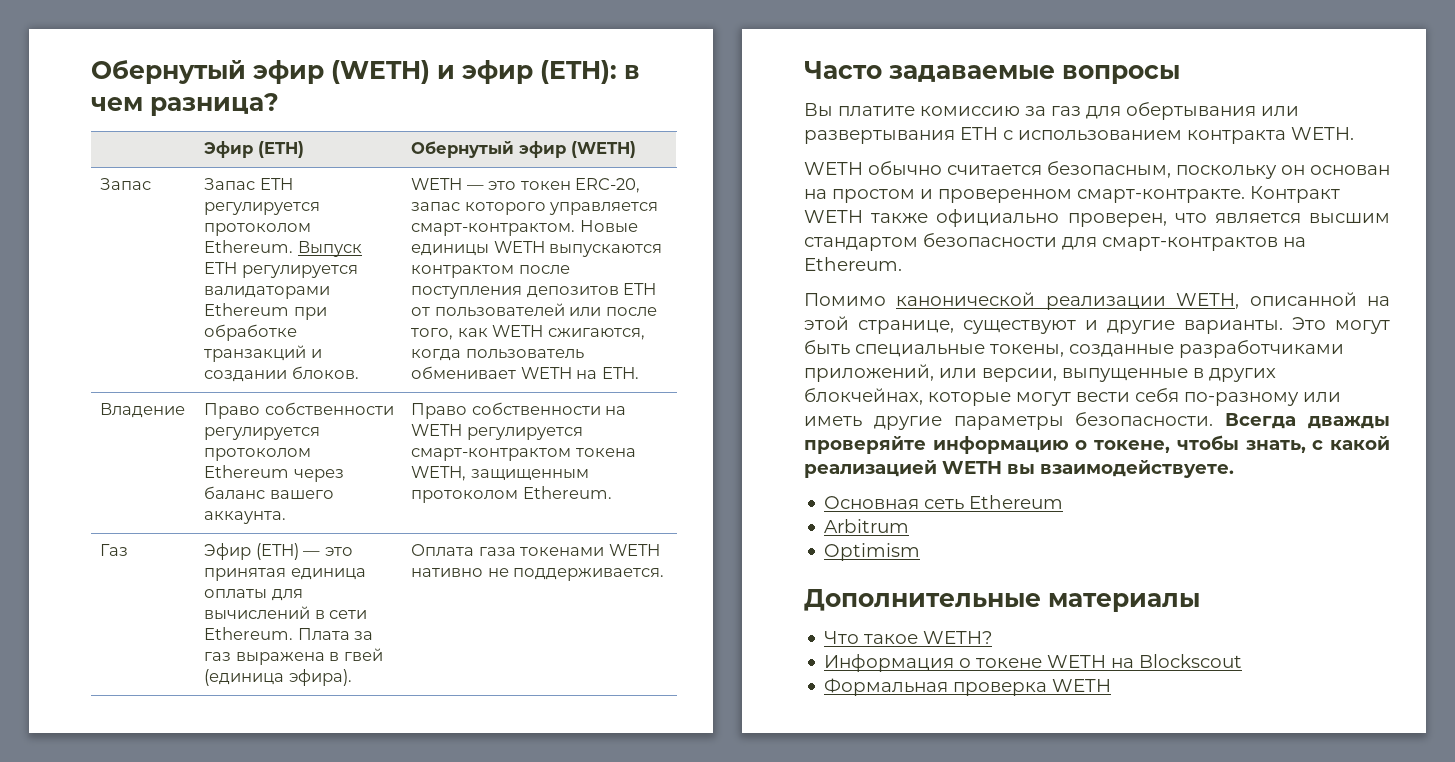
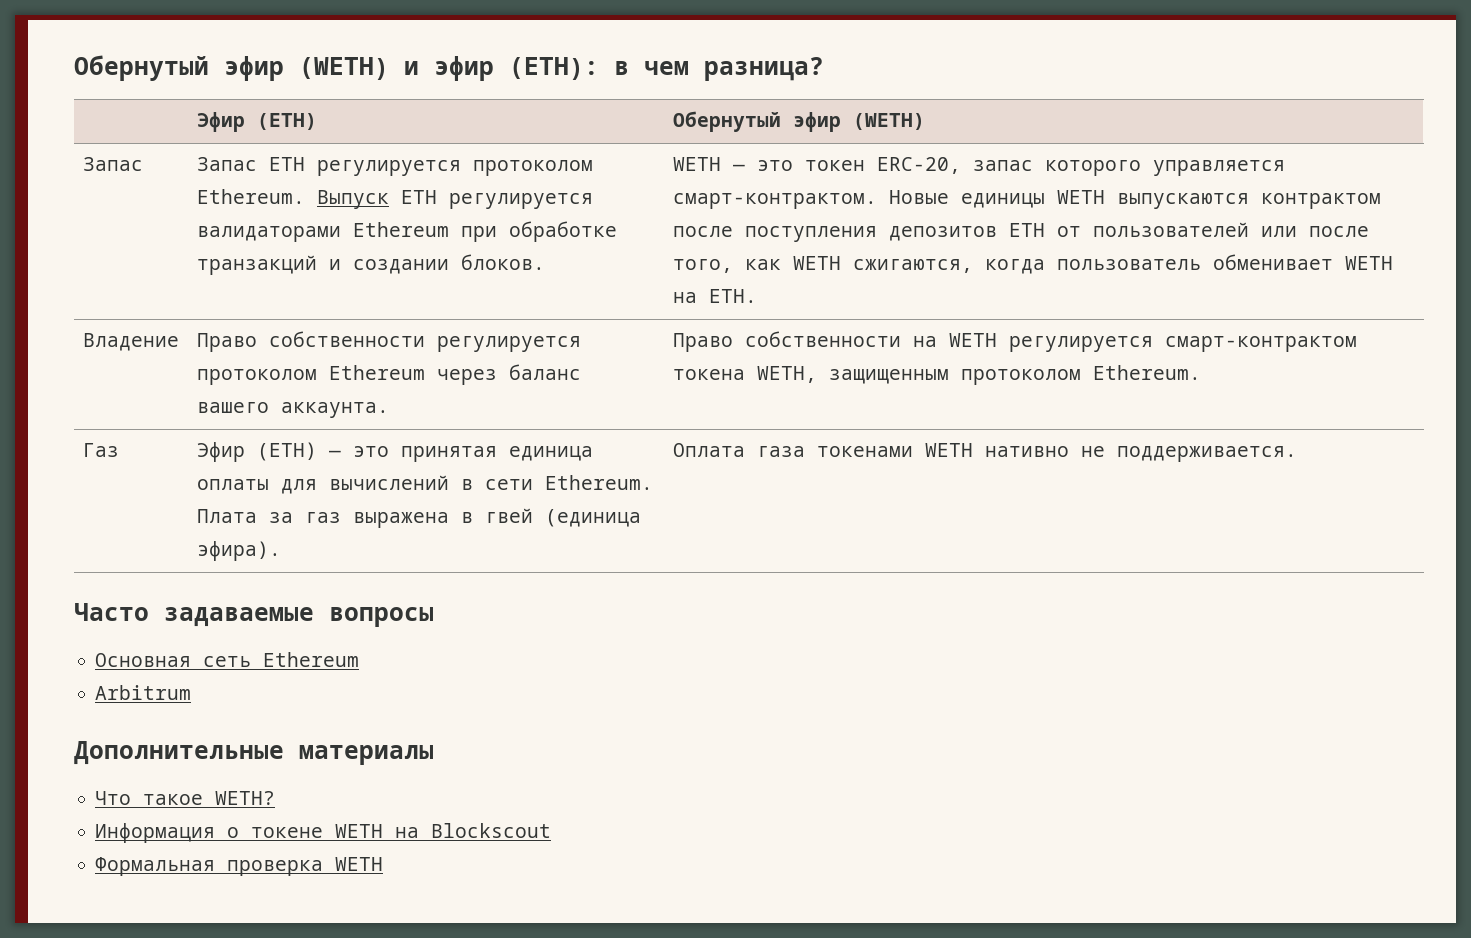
- Вы платите комиссию за газ для обертывания или развертывания ETH с использованием контракта WETH.
- WETH обычно считается безопасным, поскольку он основан на простом и проверенном смарт-контракте. Контракт WETH также официально проверен, что является высшим стандартом безопасности для смарт-контрактов на Ethereum.
- Помимо канонической реализации WETH, описанной на этой странице, существуют и другие варианты. Это могут быть специальные токены, созданные разработчиками приложений, или версии, выпущенные в других блокчейнах, которые могут вести себя по-разному или иметь другие параметры безопасности. Всегда дважды проверяйте информацию о токене, чтобы знать, с какой реализацией WETH вы взаимодействуете.
- Optimism

